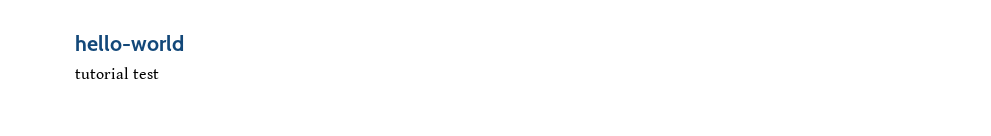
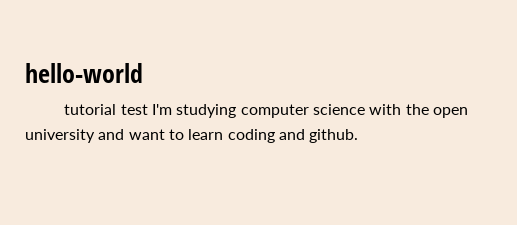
- tutorial test
+ tutorial test I'm studying computer science with the open university and want to learn coding and github.

